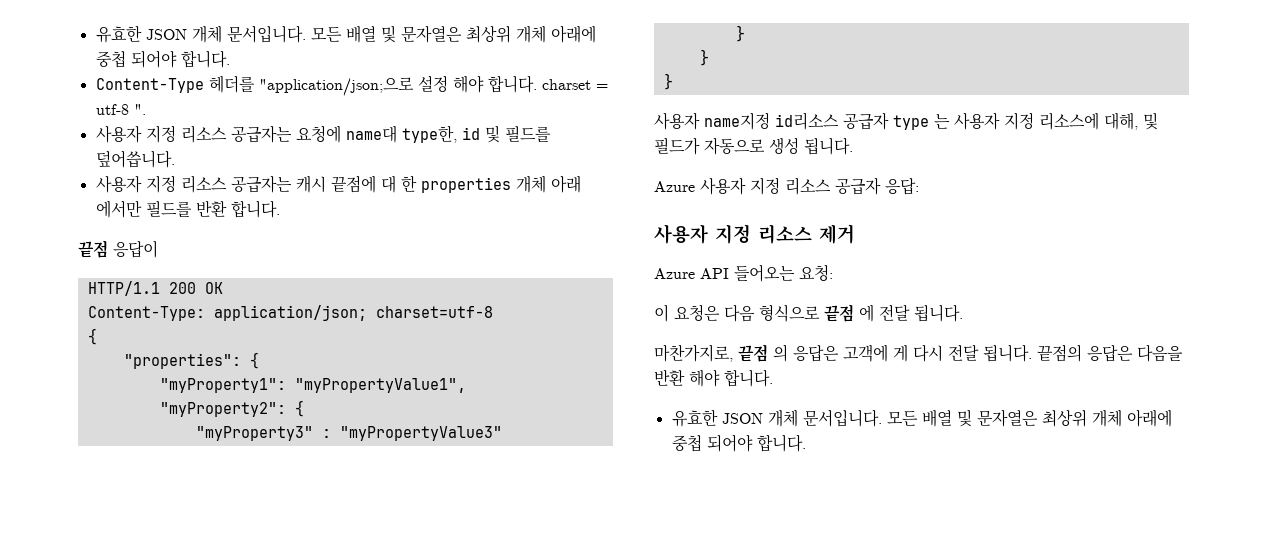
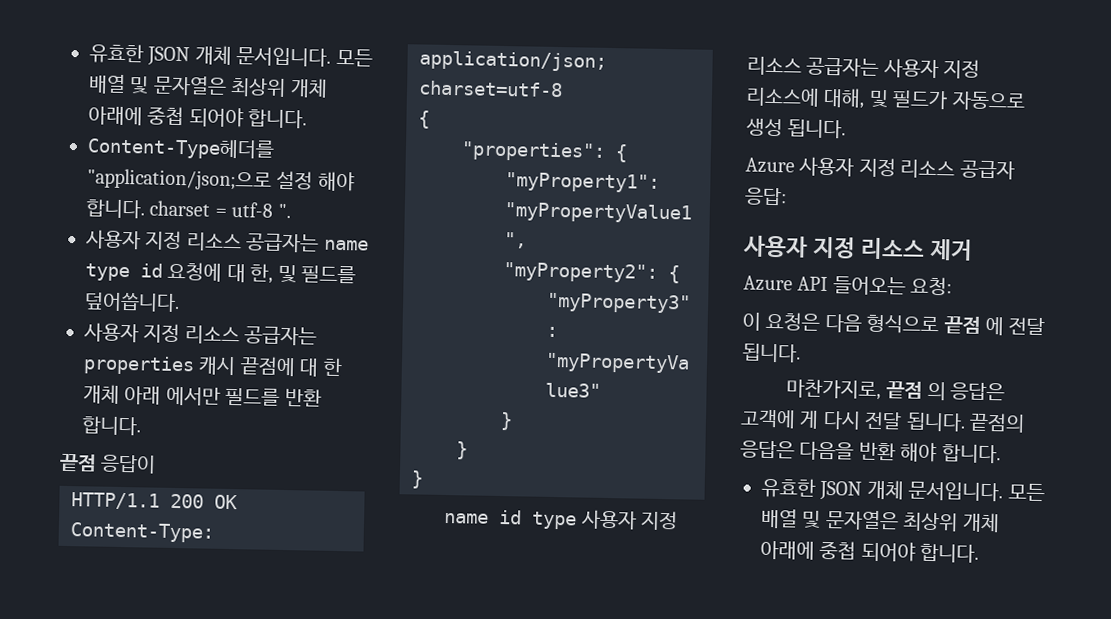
- Content-Type 헤더를 "application/json;으로 설정 해야 합니다. charset = utf-8 ".
+ Content-Type헤더를 "application/json;으로 설정 해야 합니다. charset = utf-8 ".
- 사용자 지정 리소스 공급자는 요청에 name대 type한, id 및 필드를 덮어씁니다.
+ 사용자 지정 리소스 공급자는 name type id 요청에 대 한, 및 필드를 덮어씁니다.
- 사용자 지정 리소스 공급자는 캐시 끝점에 대 한 properties 개체 아래 에서만 필드를 반환 합니다.
+ 사용자 지정 리소스 공급자는 properties 캐시 끝점에 대 한 개체 아래 에서만 필드를 반환 합니다.
- 사용자 name지정 id리소스 공급자 type 는 사용자 지정 리소스에 대해, 및 필드가 자동으로 생성 됩니다.
+ name id type 사용자 지정 리소스 공급자는 사용자 지정 리소스에 대해, 및 필드가 자동으로 생성 됩니다.

